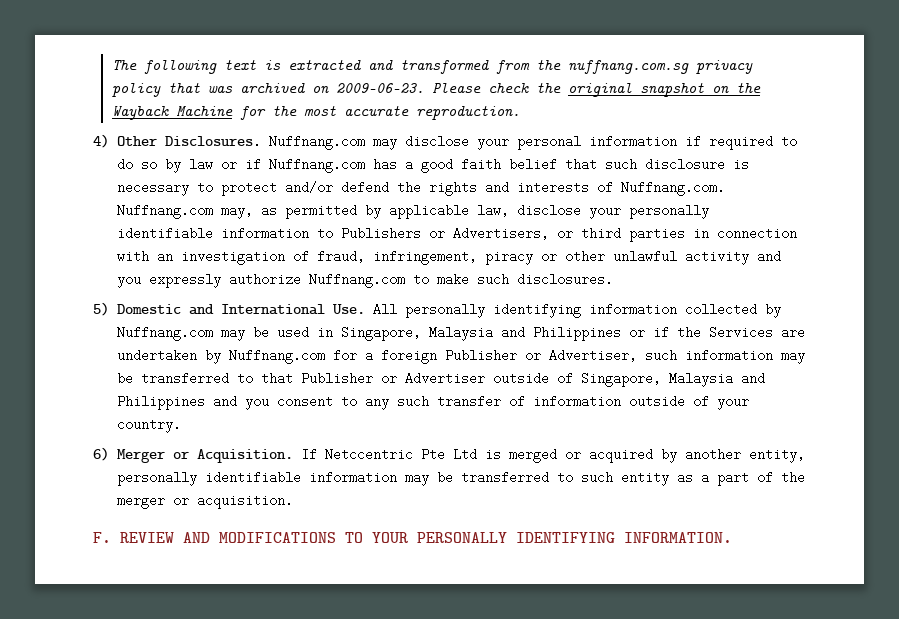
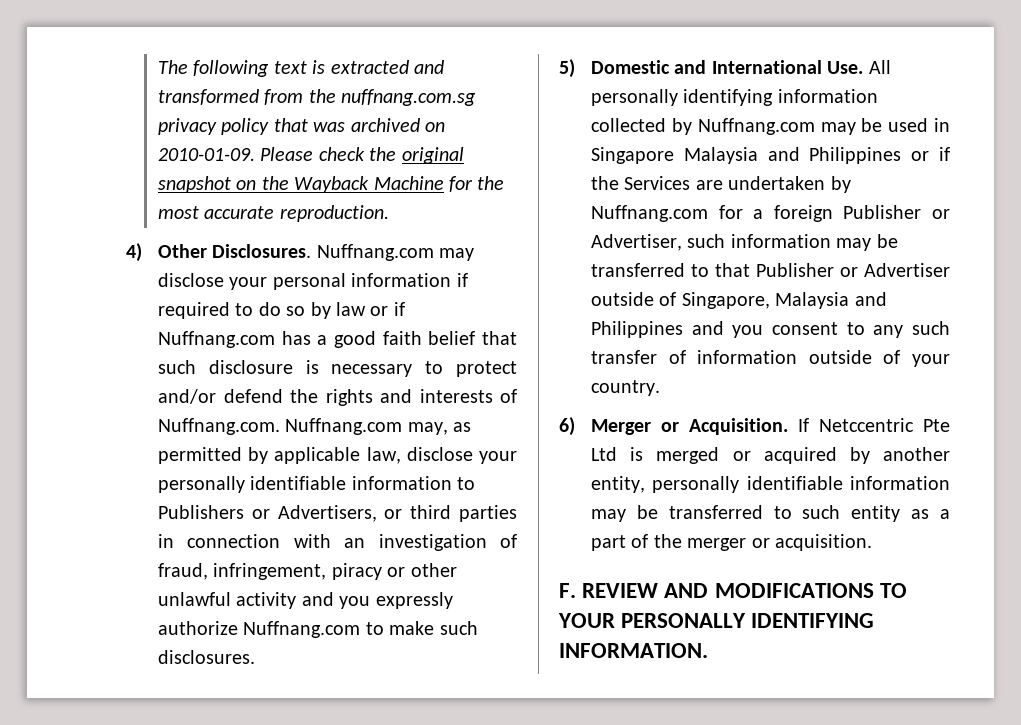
- The following text is extracted and transformed from the nuffnang.com.sg privacy policy that was archived on 2009-06-23.
+ The following text is extracted and transformed from the nuffnang.com.sg privacy policy that was archived on 2010-01-09.
- 5) Domestic and International Use. All personally identifying information collected by Nuffnang.com may be used in Singapore, Malaysia and Philippines or if the Services are undertaken by Nuffnang.com for a foreign Publisher or Advertiser, such information may be transferred to that Publisher or Advertiser outside of Singapore, Malaysia and Philippines and you consent to any such transfer of information outside of your country.
+ 5) Domestic and International Use. All personally identifying information collected by Nuffnang.com may be used in Singapore Malaysia and Philippines or if the Services are undertaken by Nuffnang.com for a foreign Publisher or Advertiser, such information may be transferred to that Publisher or Advertiser outside of Singapore, Malaysia and Philippines and you consent to any such transfer of information outside of your country.

